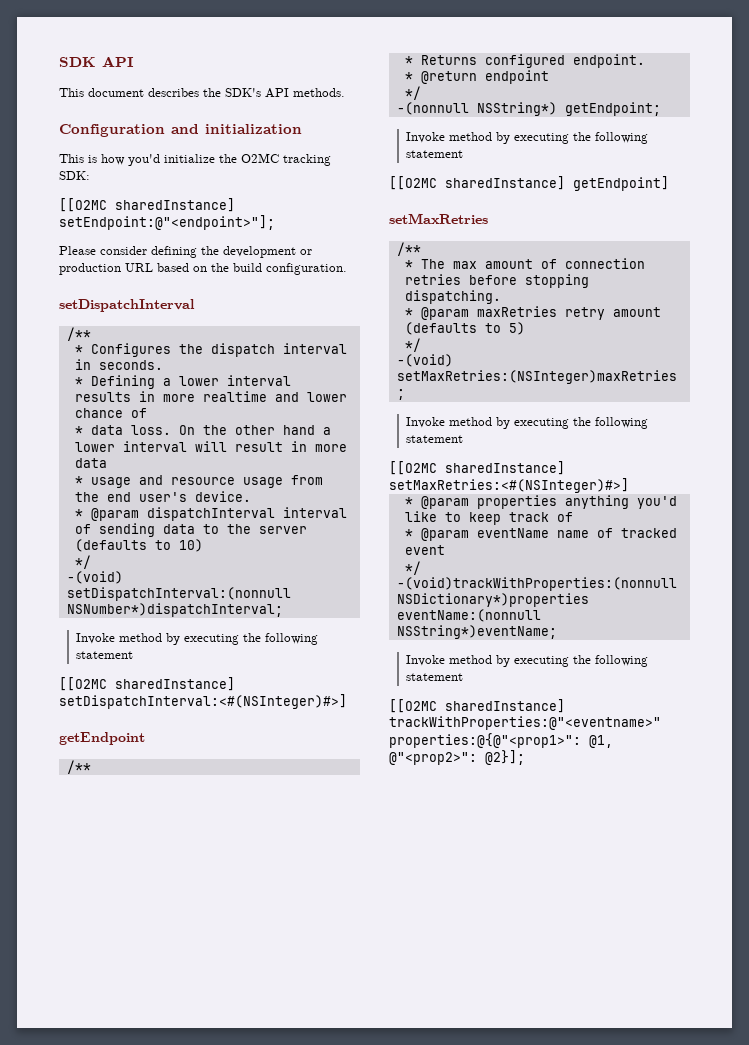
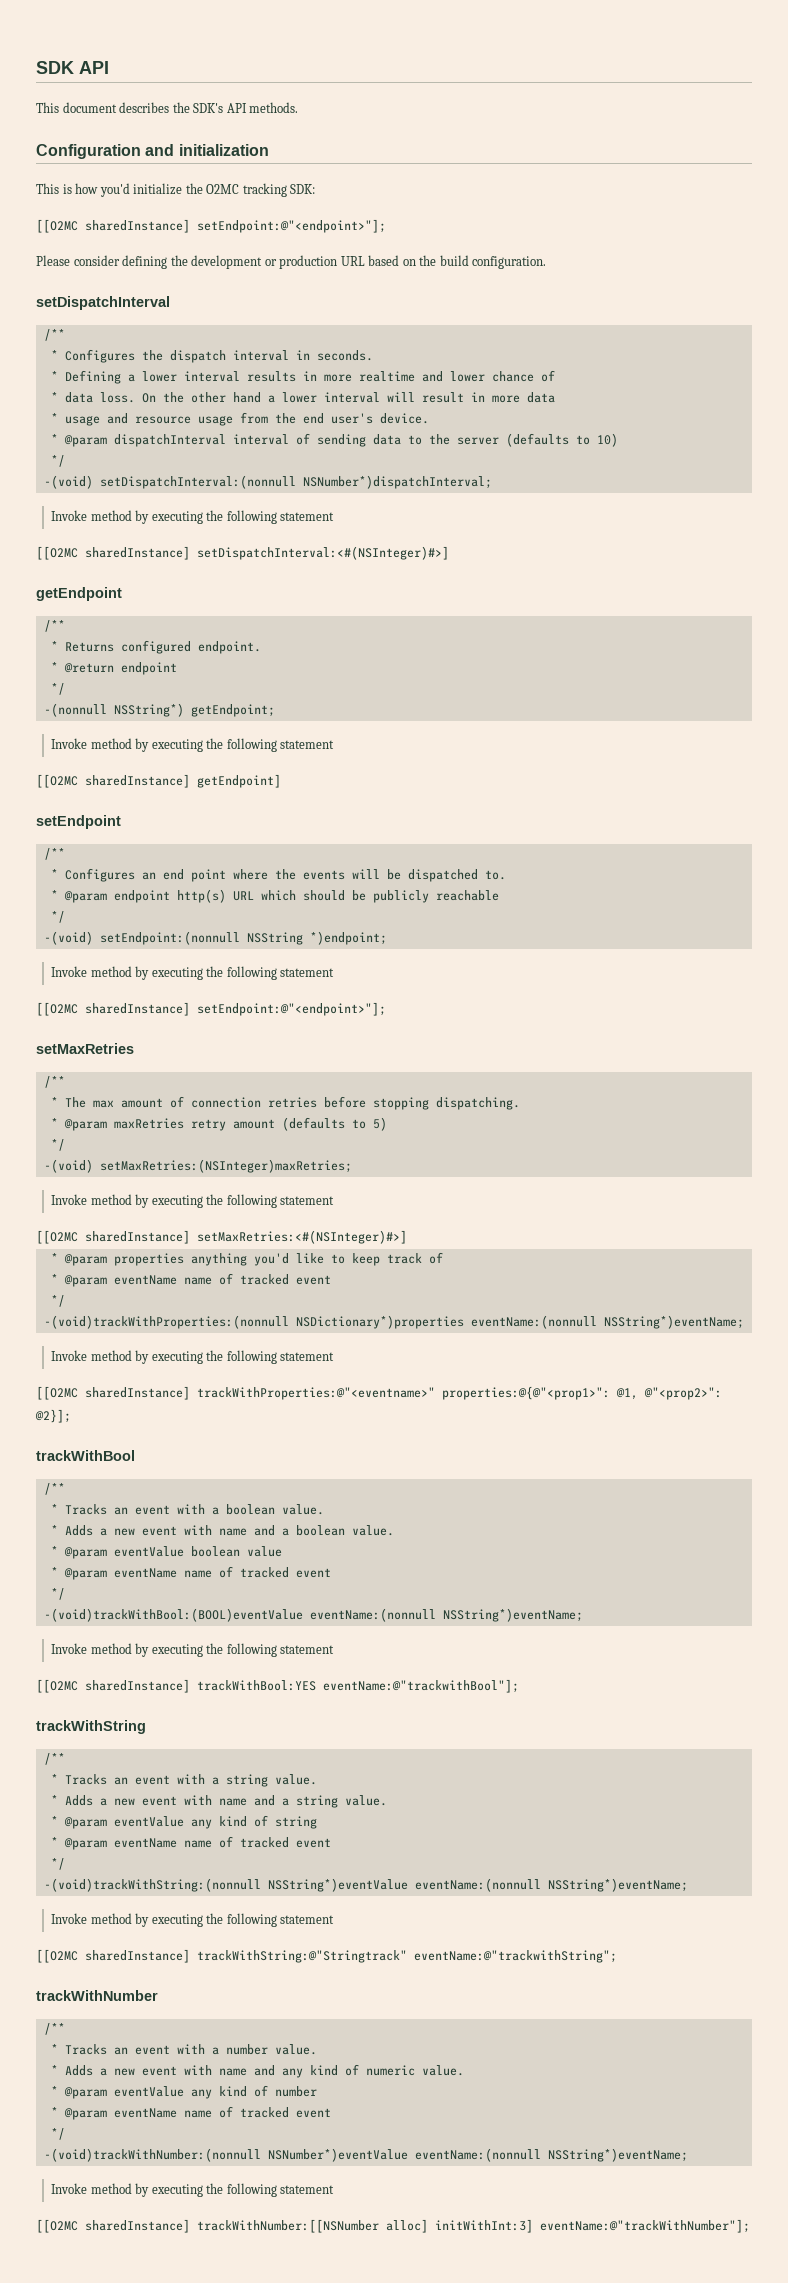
+ setEndpoint
+ /**
+ * Configures an end point where the events will be dispatched to.
+ * @param endpoint http(s) URL which should be publicly reachable
+ */
+ -(void) setEndpoint:(nonnull NSString *)endpoint;
+ Invoke method by executing the following statement
+ [[O2MC sharedInstance] setEndpoint:@"<endpoint>"];
+ trackWithBool
+ /**
+ * Tracks an event with a boolean value.
+ * Adds a new event with name and a boolean value.
+ * @param eventValue boolean value
+ * @param eventName name of tracked event
+ */
+ -(void)trackWithBool:(BOOL)eventValue eventName:(nonnull NSString*)eventName;
+ Invoke method by executing the following statement
+ [[O2MC sharedInstance] trackWithBool:YES eventName:@"trackwithBool"];
+ trackWithString
+ /**
+ * Tracks an event with a string value.
+ * Adds a new event with name and a string value.
+ * @param eventValue any kind of string
+ * @param eventName name of tracked event
+ */
+ -(void)trackWithString:(nonnull NSString*)eventValue eventName:(nonnull NSString*)eventName;
+ Invoke method by executing the following statement
+ [[O2MC sharedInstance] trackWithString:@"Stringtrack" eventName:@"trackwithString";
+ trackWithNumber
+ /**
+ * Tracks an event with a number value.
+ * Adds a new event with name and any kind of numeric value.
+ * @param eventValue any kind of number
+ * @param eventName name of tracked event
+ */
+ -(void)trackWithNumber:(nonnull NSNumber*)eventValue eventName:(nonnull NSString*)eventName;
+ Invoke method by executing the following statement
+ [[O2MC sharedInstance] trackWithNumber:[[NSNumber alloc] initWithInt:3] eventName:@"trackWithNumber"];

